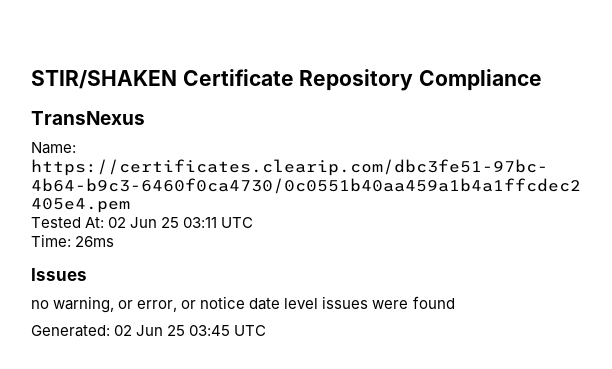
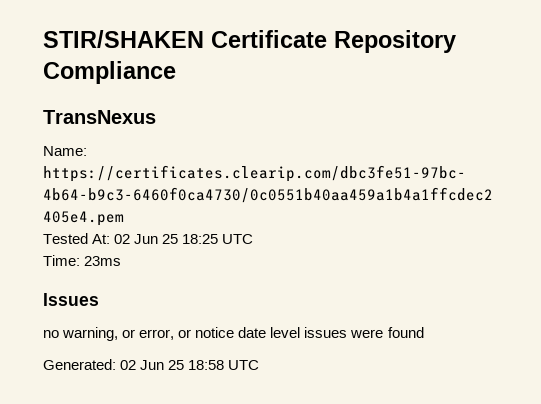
- Tested At: 02 Jun 25 03:11 UTC
+ Tested At: 02 Jun 25 18:25 UTC
- Time: 26ms
+ Time: 23ms
- Generated: 02 Jun 25 03:45 UTC
+ Generated: 02 Jun 25 18:58 UTC

